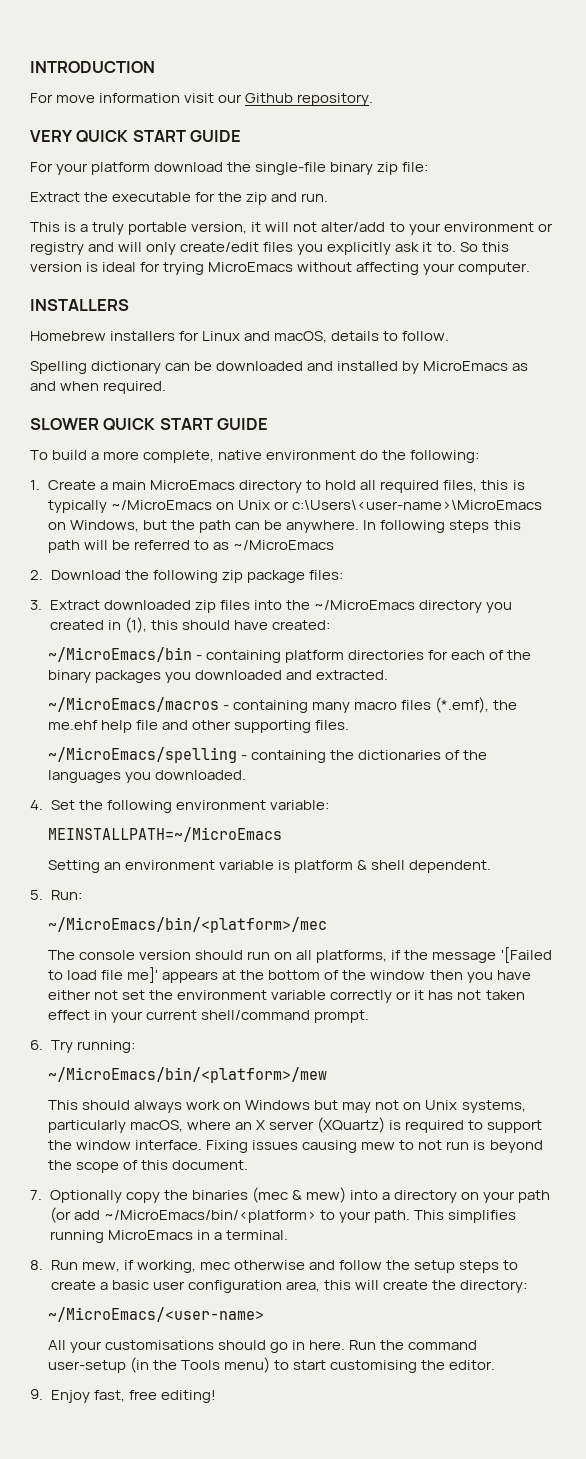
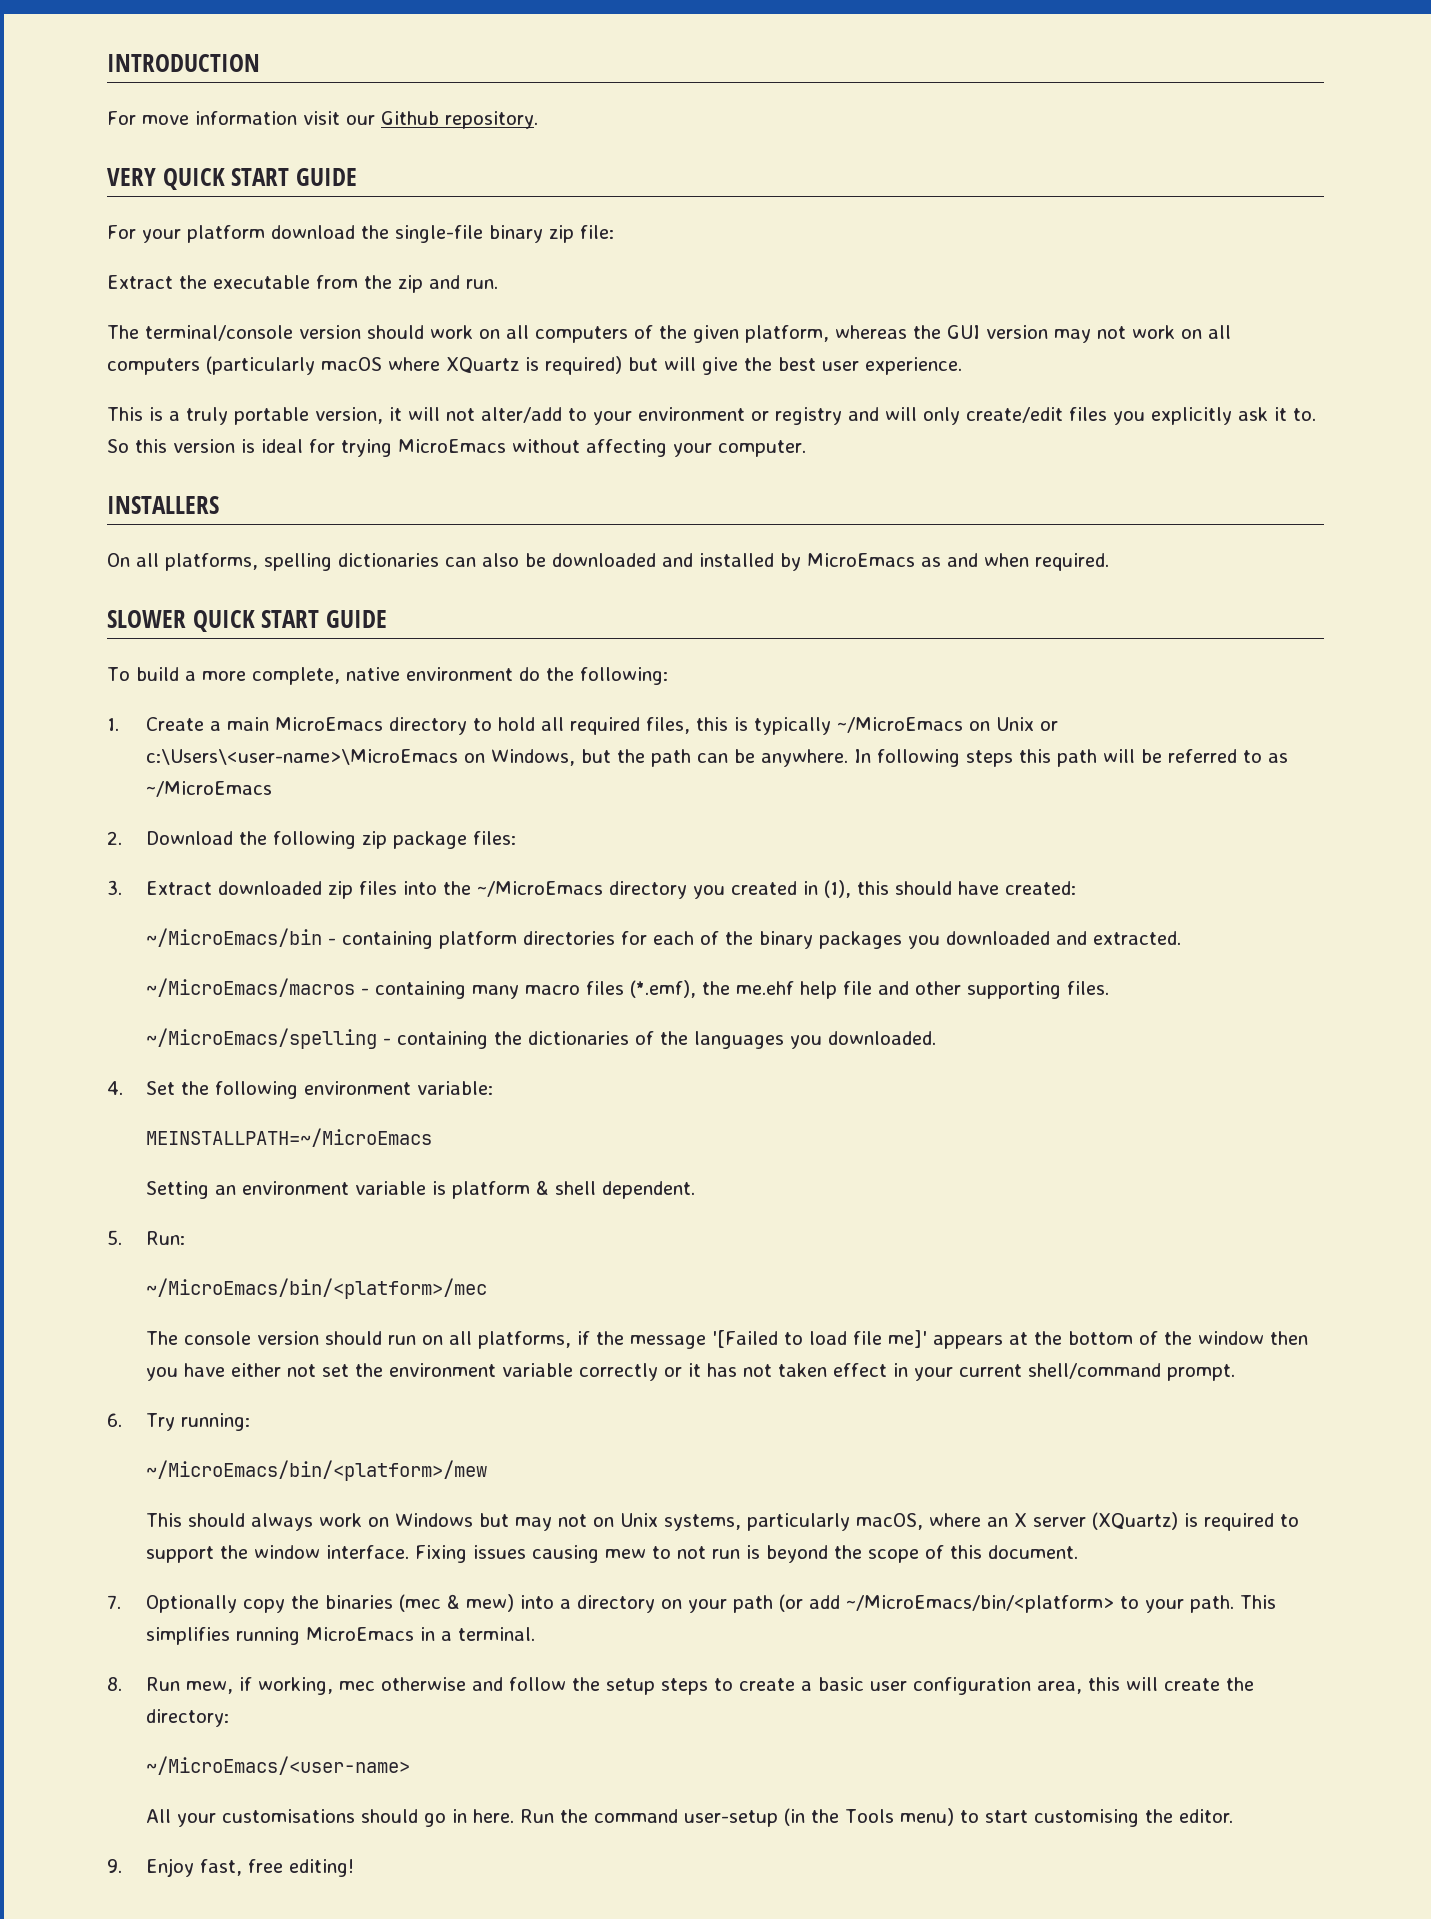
- Extract the executable for the zip and run.
+ Extract the executable from the zip and run.
+ The terminal/console version should work on all computers of the given platform, whereas the GUI version may not work on all computers (particularly macOS where XQuartz is required) but will give the best user experience.
- Homebrew installers for Linux and macOS, details to follow.
- Spelling dictionary can be downloaded and installed by MicroEmacs as and when required.
+ On all platforms, spelling dictionaries can also be downloaded and installed by MicroEmacs as and when required.

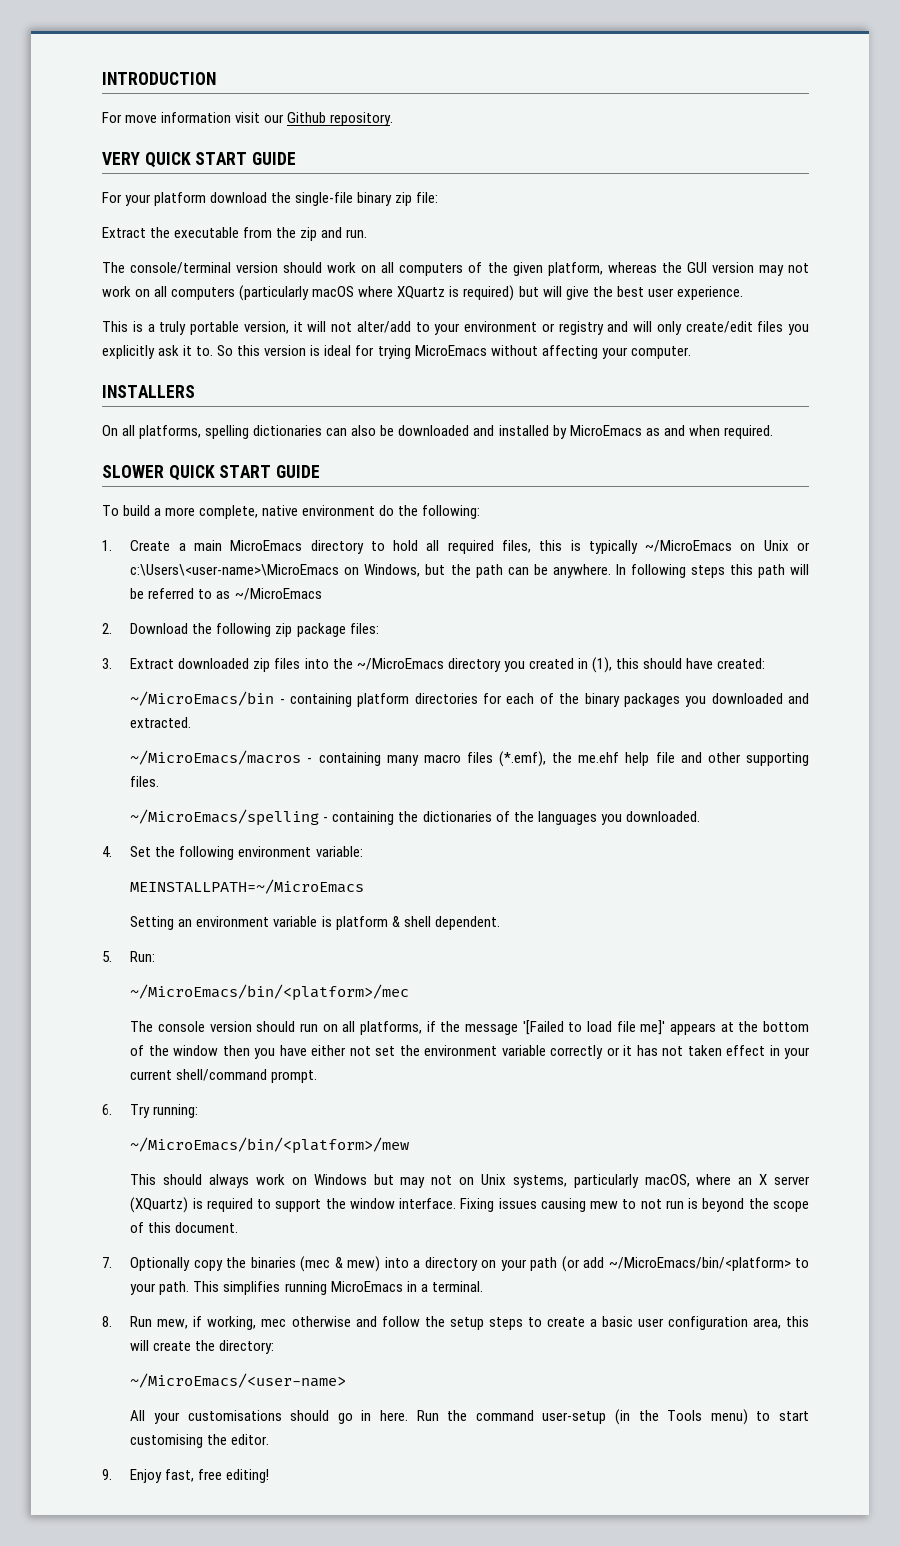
- The terminal/console version should work on all computers of the given platform, whereas the GUI version may not work on all computers (particularly macOS where XQuartz is required) but will give the best user experience.
+ The console/terminal version should work on all computers of the given platform, whereas the GUI version may not work on all computers (particularly macOS where XQuartz is required) but will give the best user experience.

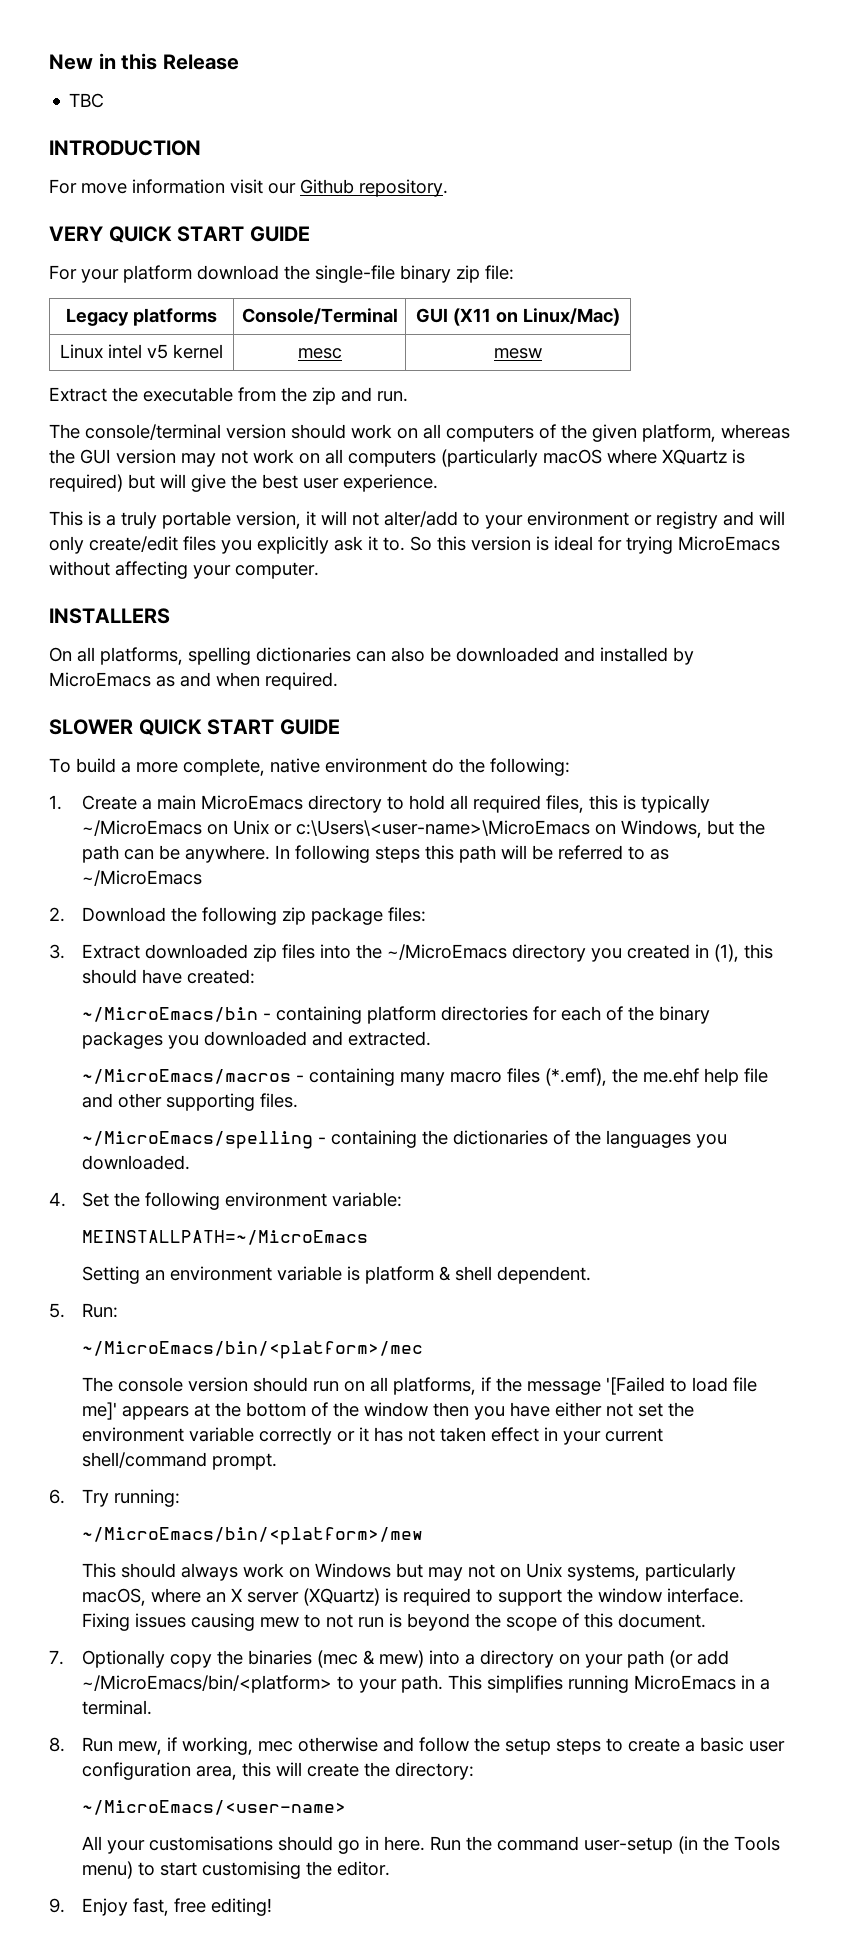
+ New in this Release
+ TBC
+ Legacy platforms | Console/Terminal | GUI (X11 on Linux/Mac)
+ Linux intel v5 kernel | mesc | mesw

